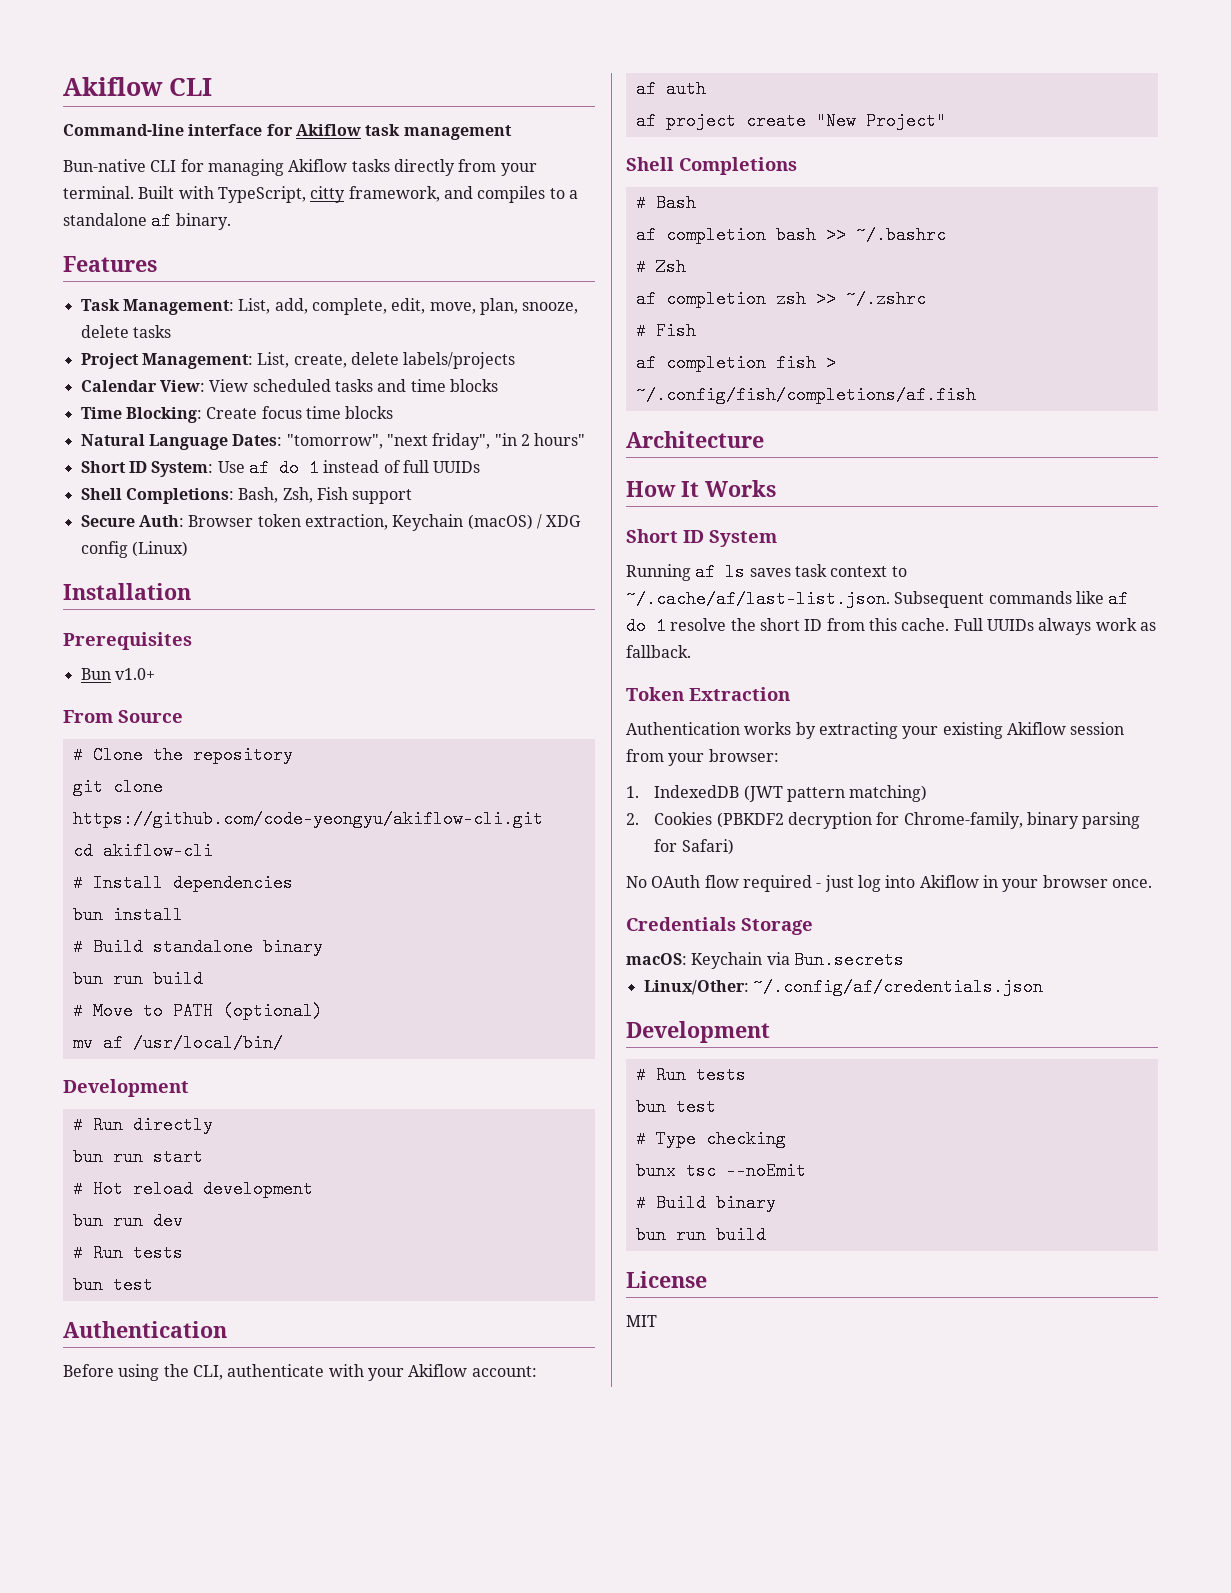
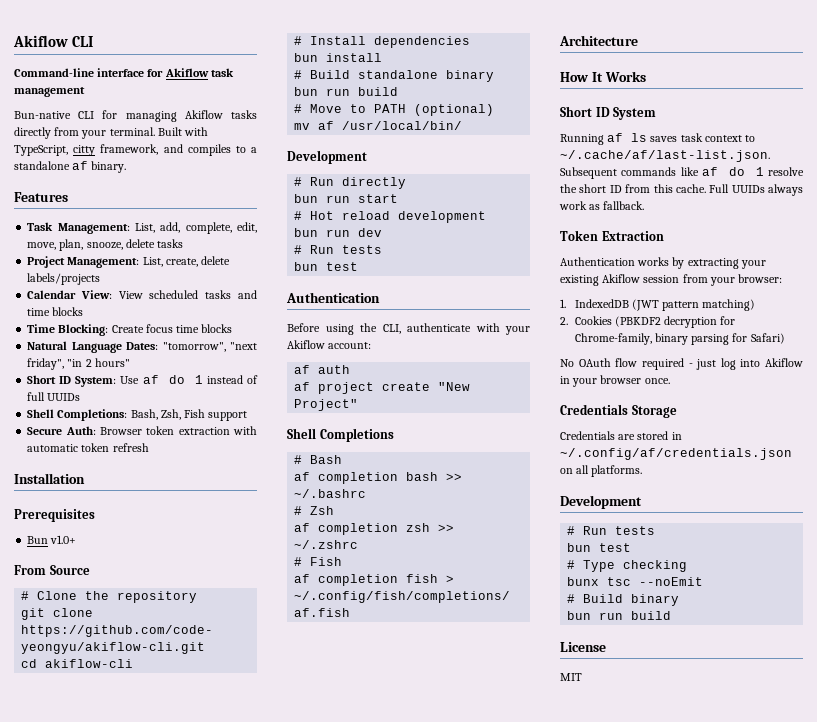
- Secure Auth: Browser token extraction, Keychain (macOS) / XDG config (Linux)
+ Secure Auth: Browser token extraction with automatic token refresh
- macOS: Keychain via Bun.secrets
- Linux/Other: ~/.config/af/credentials.json
+ Credentials are stored in ~/.config/af/credentials.json on all platforms.

